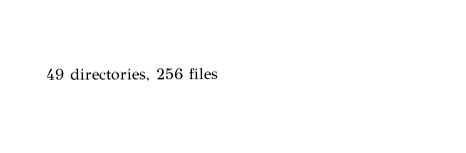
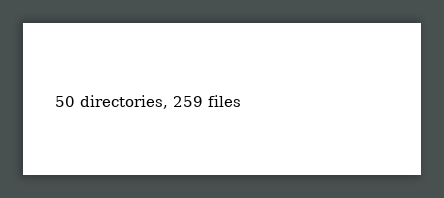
- 49 directories, 256 files
+ 50 directories, 259 files

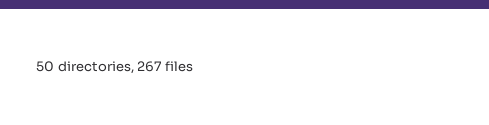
- 50 directories, 259 files
+ 50 directories, 267 files

